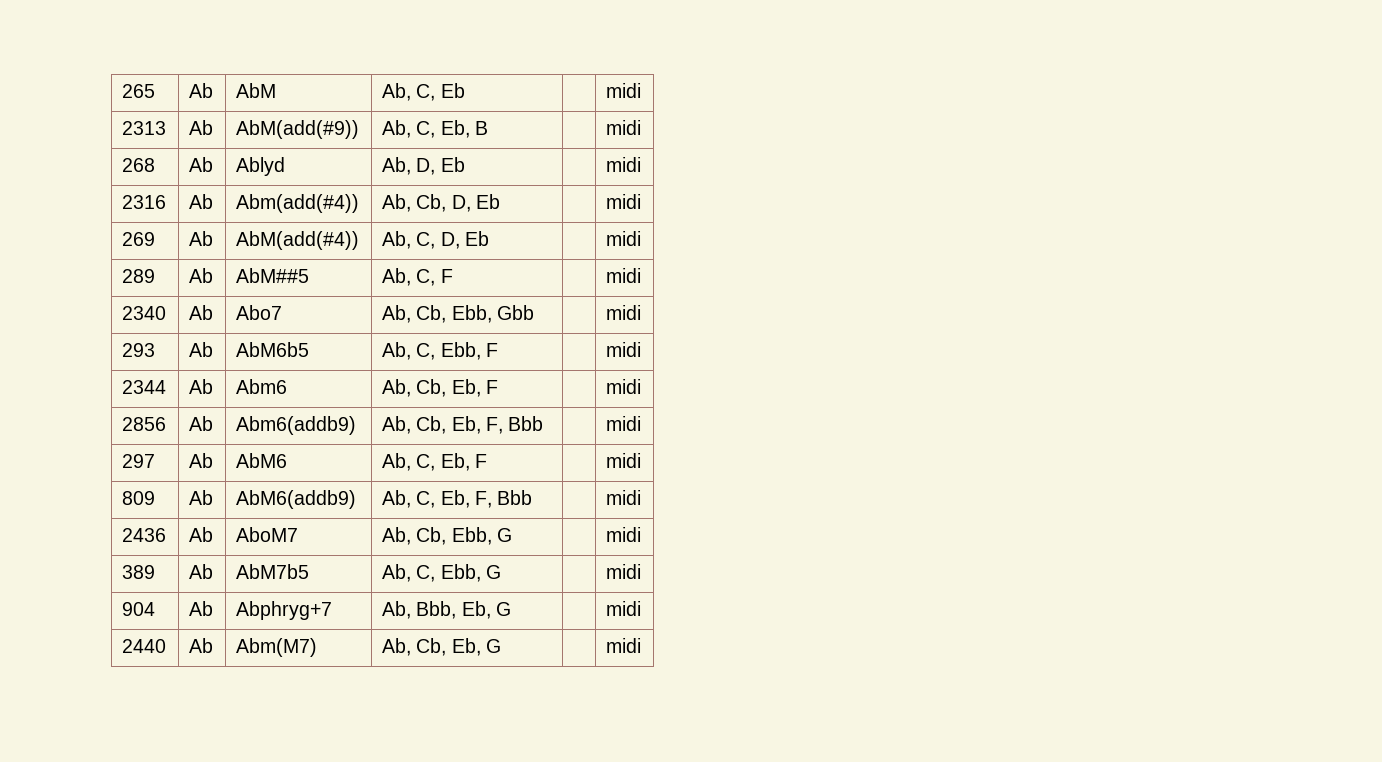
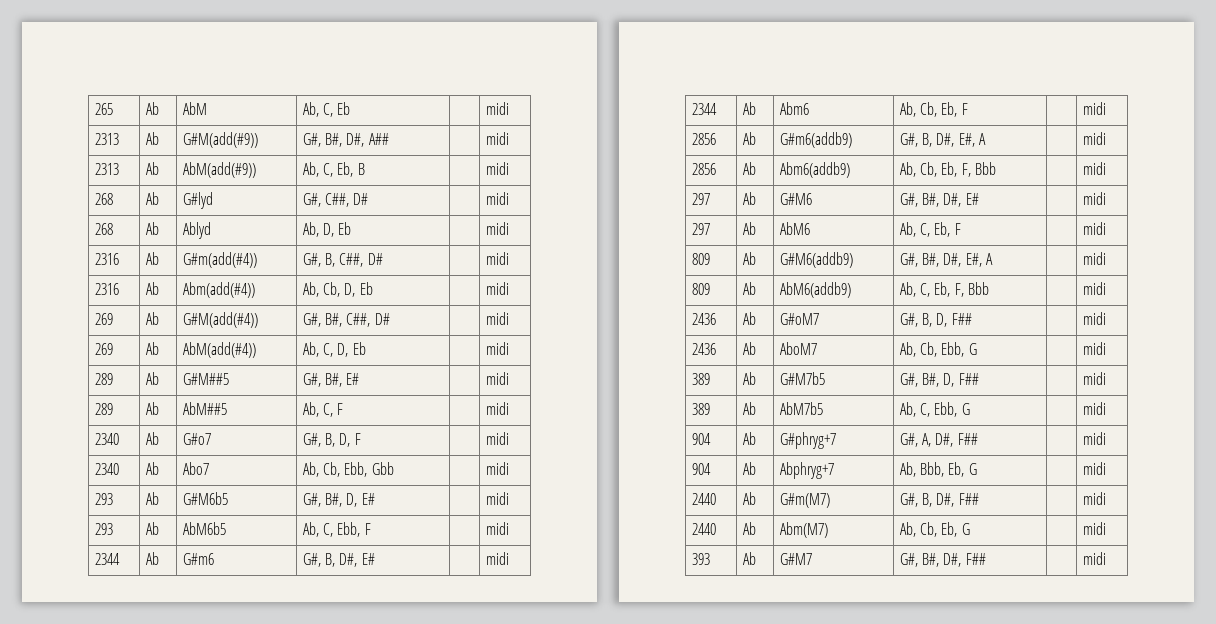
+ 2313 | Ab | G#M(add(#9)) | G#, B#, D#, A## | | midi
+ 268 | Ab | G#lyd | G#, C##, D# | | midi
+ 2316 | Ab | G#m(add(#4)) | G#, B, C##, D# | | midi
+ 269 | Ab | G#M(add(#4)) | G#, B#, C##, D# | | midi
+ 289 | Ab | G#M##5 | G#, B#, E# | | midi
+ 2340 | Ab | G#o7 | G#, B, D, F | | midi
+ 293 | Ab | G#M6b5 | G#, B#, D, E# | | midi
+ 2344 | Ab | G#m6 | G#, B, D#, E# | | midi
+ 2856 | Ab | G#m6(addb9) | G#, B, D#, E#, A | | midi
+ 297 | Ab | G#M6 | G#, B#, D#, E# | | midi
+ 809 | Ab | G#M6(addb9) | G#, B#, D#, E#, A | | midi
+ 2436 | Ab | G#oM7 | G#, B, D, F## | | midi
+ 389 | Ab | G#M7b5 | G#, B#, D, F## | | midi
+ 904 | Ab | G#phryg+7 | G#, A, D#, F## | | midi
+ 2440 | Ab | G#m(M7) | G#, B, D#, F## | | midi
+ 393 | Ab | G#M7 | G#, B#, D#, F## | | midi

